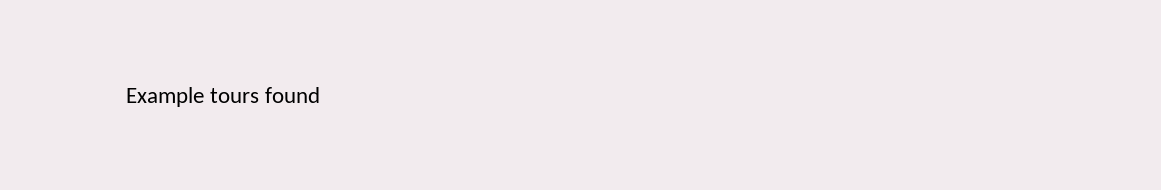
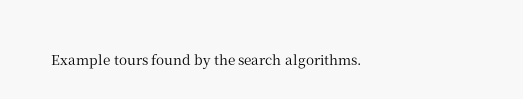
- Example tours found
+ Example tours found by the search algorithms.

